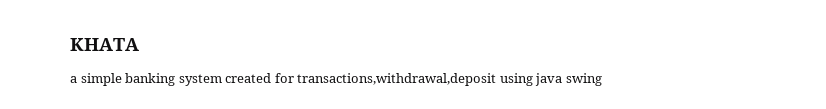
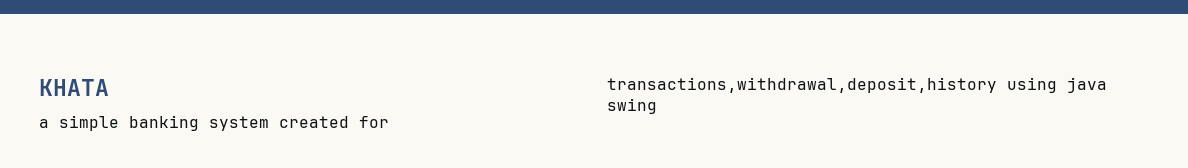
- a simple banking system created for transactions,withdrawal,deposit using java swing
+ a simple banking system created for transactions,withdrawal,deposit,history using java swing

